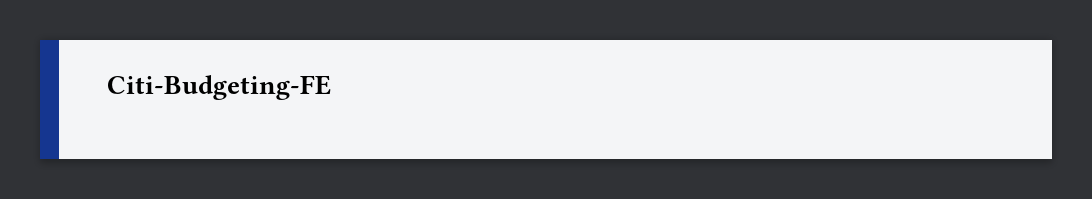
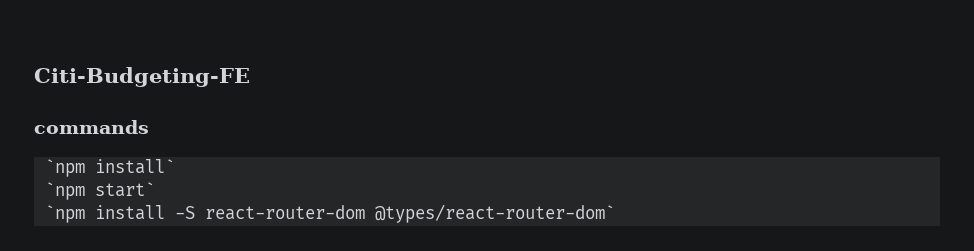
+ commands
+ `npm install`
+ `npm start`
+ `npm install -S react-router-dom @types/react-router-dom`

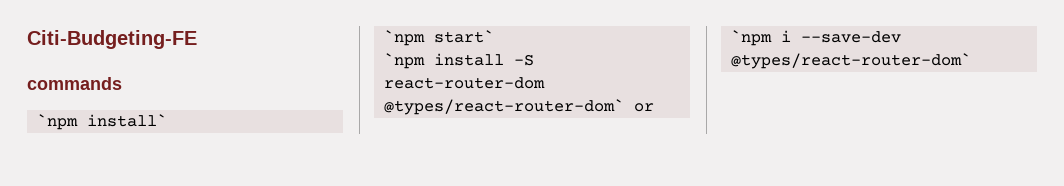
- `npm install -S react-router-dom @types/react-router-dom`
+ `npm install -S react-router-dom @types/react-router-dom` or `npm i --save-dev @types/react-router-dom`

